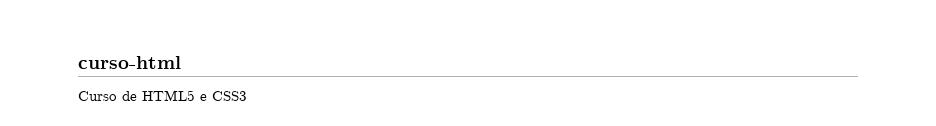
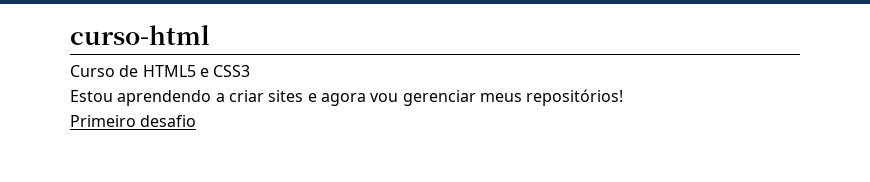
+ Estou aprendendo a criar sites e agora vou gerenciar meus repositórios!
+ Primeiro desafio

